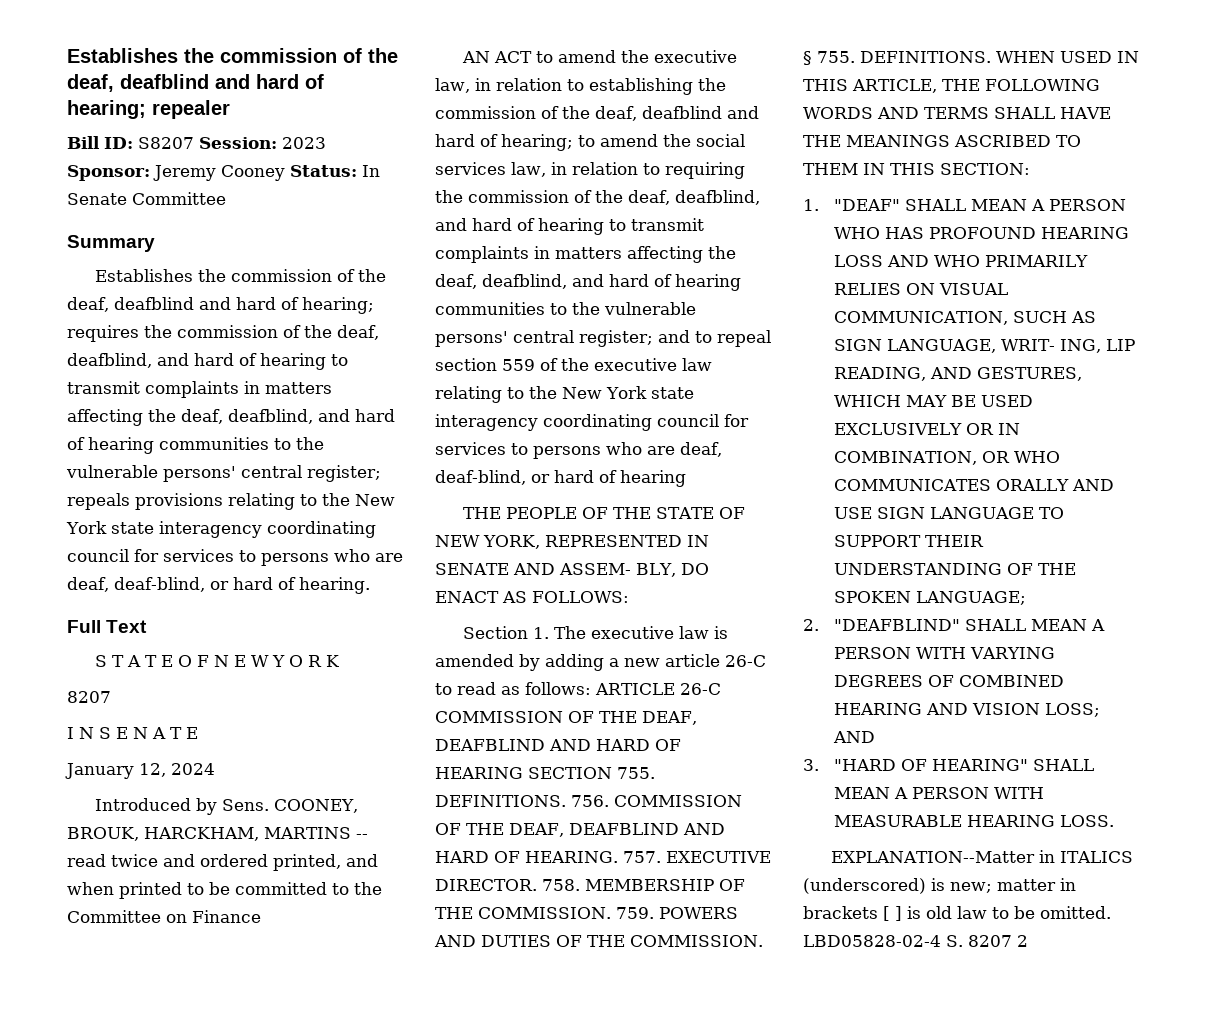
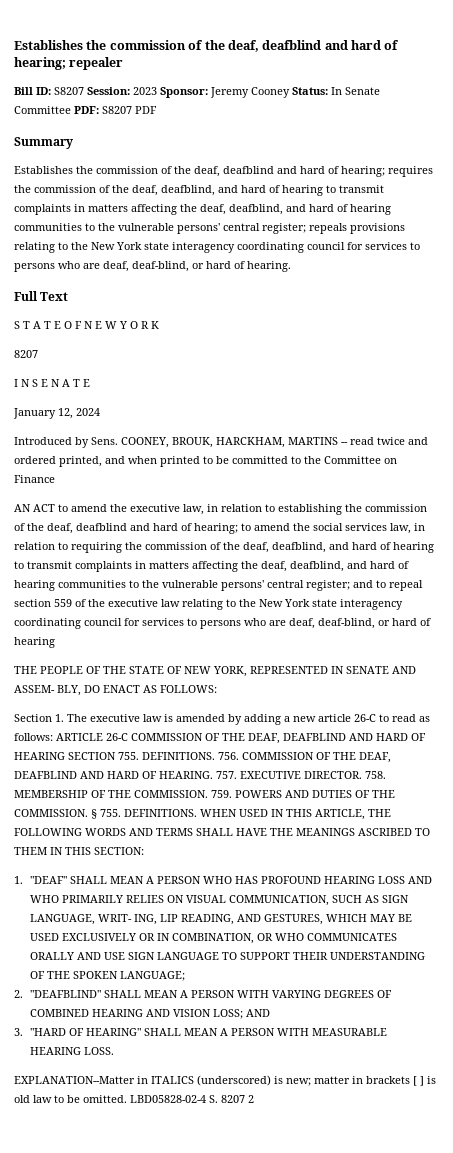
- Bill ID: S8207 Session: 2023 Sponsor: Jeremy Cooney Status: In Senate Committee
+ Bill ID: S8207 Session: 2023 Sponsor: Jeremy Cooney Status: In Senate Committee PDF: S8207 PDF

